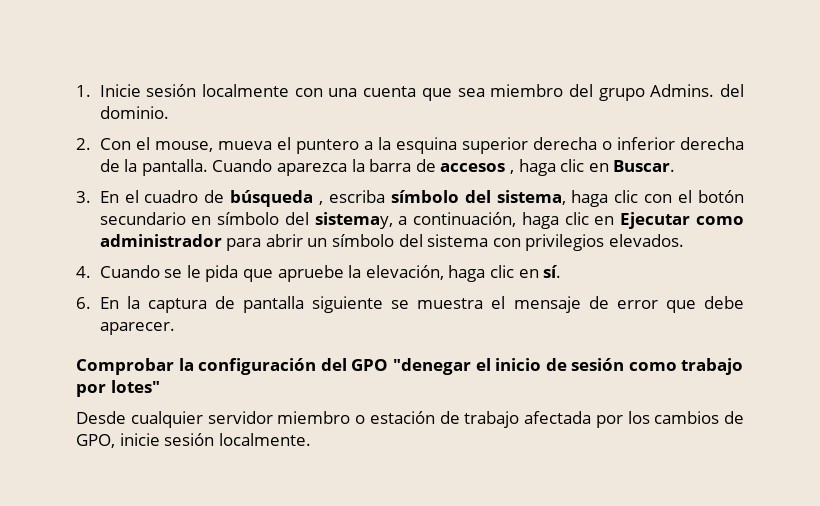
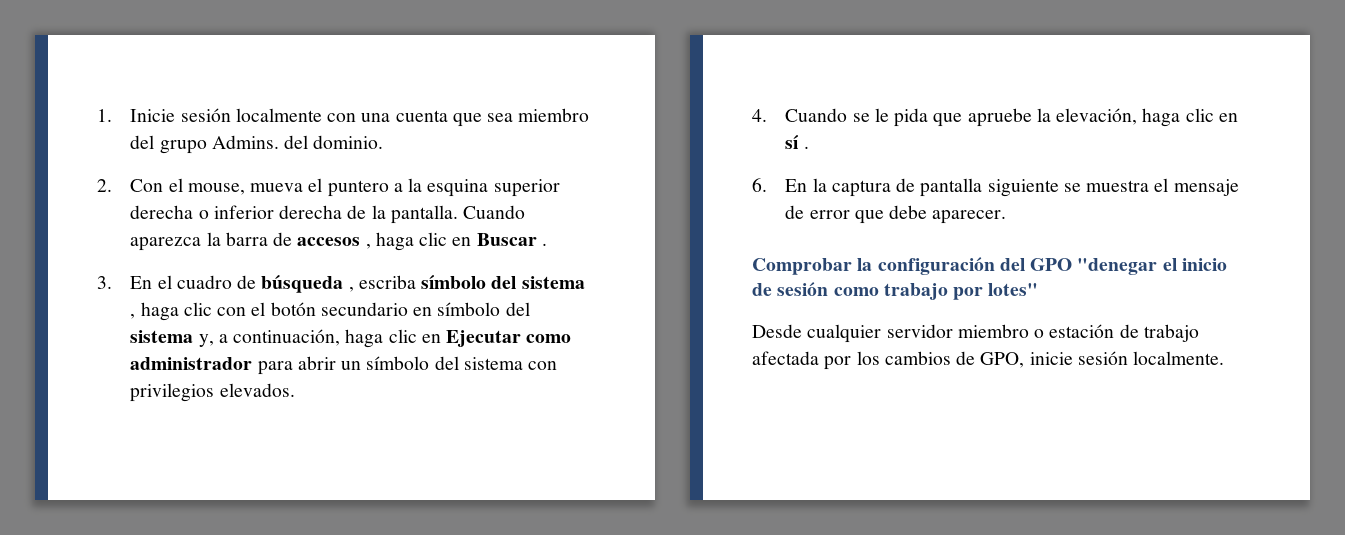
- Cuando aparezca la barra de accesos , haga clic en Buscar.
+ Cuando aparezca la barra de accesos , haga clic en Buscar .
- 3. En el cuadro de búsqueda , escriba símbolo del sistema, haga clic con el botón secundario en símbolo del sistemay, a continuación, haga clic en Ejecutar como administrador para abrir un símbolo del sistema con privilegios elevados.
+ 3. En el cuadro de búsqueda , escriba símbolo del sistema , haga clic con el botón secundario en símbolo del sistema y, a continuación, haga clic en Ejecutar como administrador para abrir un símbolo del sistema con privilegios elevados.
- 4. Cuando se le pida que apruebe la elevación, haga clic en sí.
+ 4. Cuando se le pida que apruebe la elevación, haga clic en sí .

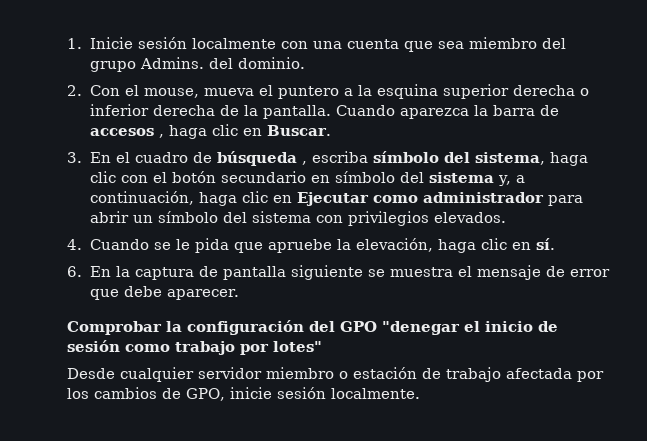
- Cuando aparezca la barra de accesos , haga clic en Buscar .
+ Cuando aparezca la barra de accesos , haga clic en Buscar.
- 3. En el cuadro de búsqueda , escriba símbolo del sistema , haga clic con el botón secundario en símbolo del sistema y, a continuación, haga clic en Ejecutar como administrador para abrir un símbolo del sistema con privilegios elevados.
+ 3. En el cuadro de búsqueda , escriba símbolo del sistema, haga clic con el botón secundario en símbolo del sistema y, a continuación, haga clic en Ejecutar como administrador para abrir un símbolo del sistema con privilegios elevados.
- 4. Cuando se le pida que apruebe la elevación, haga clic en sí .
+ 4. Cuando se le pida que apruebe la elevación, haga clic en sí.

